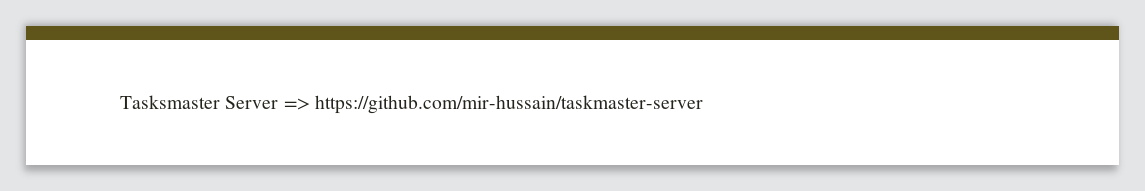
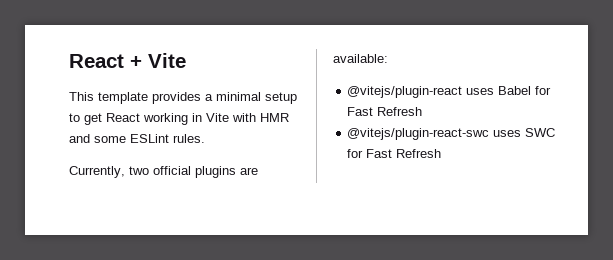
- Tasksmaster Server => https://github.com/mir-hussain/taskmaster-server
+ React + Vite
+ This template provides a minimal setup to get React working in Vite with HMR and some ESLint rules.
+ Currently, two official plugins are available:
+ @vitejs/plugin-react uses Babel for Fast Refresh
+ @vitejs/plugin-react-swc uses SWC for Fast Refresh

